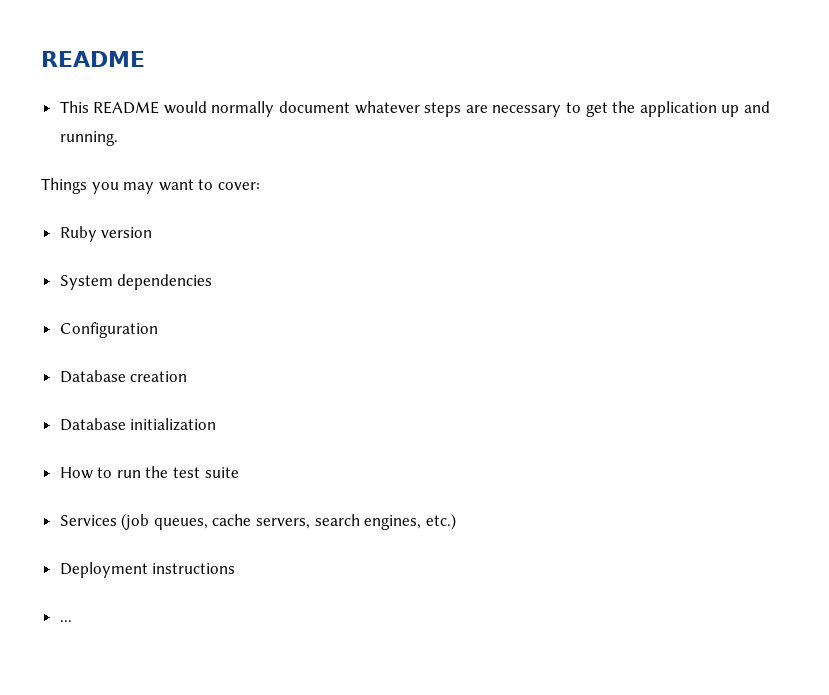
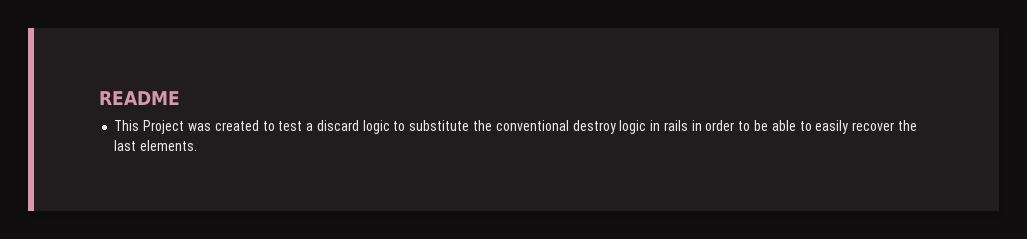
- This README would normally document whatever steps are necessary to get the application up and running.
- Things you may want to cover:
- Ruby version
- System dependencies
- Configuration
- Database creation
- Database initialization
- How to run the test suite
- Services (job queues, cache servers, search engines, etc.)
- Deployment instructions
- ...
+ This Project was created to test a discard logic to substitute the conventional destroy logic in rails in order to be able to easily recover the last elements.

